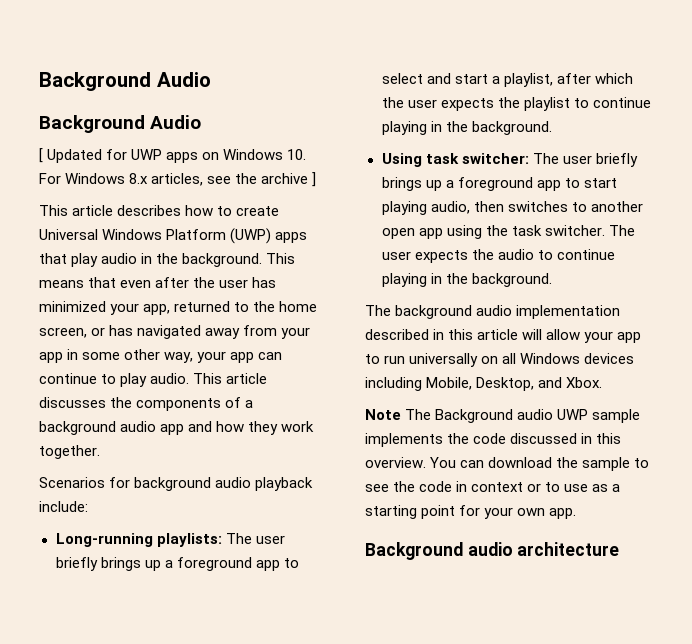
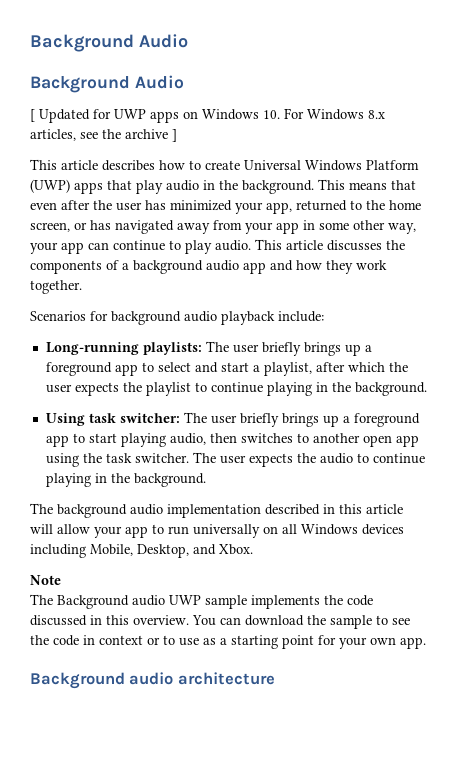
- Note The Background audio UWP sample implements the code discussed in this overview.
+ Note
+ The Background audio UWP sample implements the code discussed in this overview.

